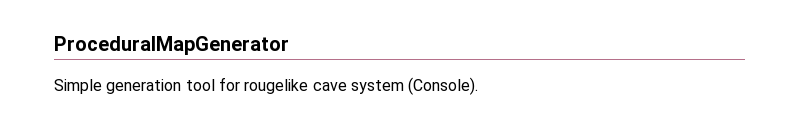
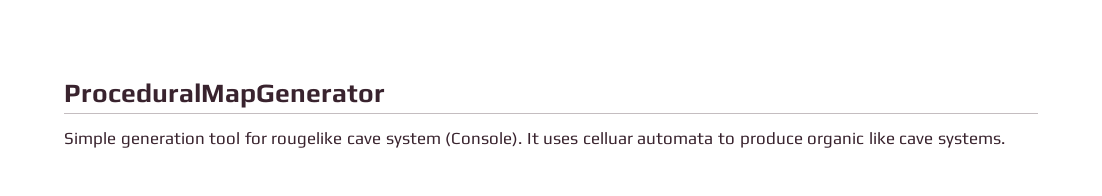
+ It uses celluar automata to produce organic like cave systems.

